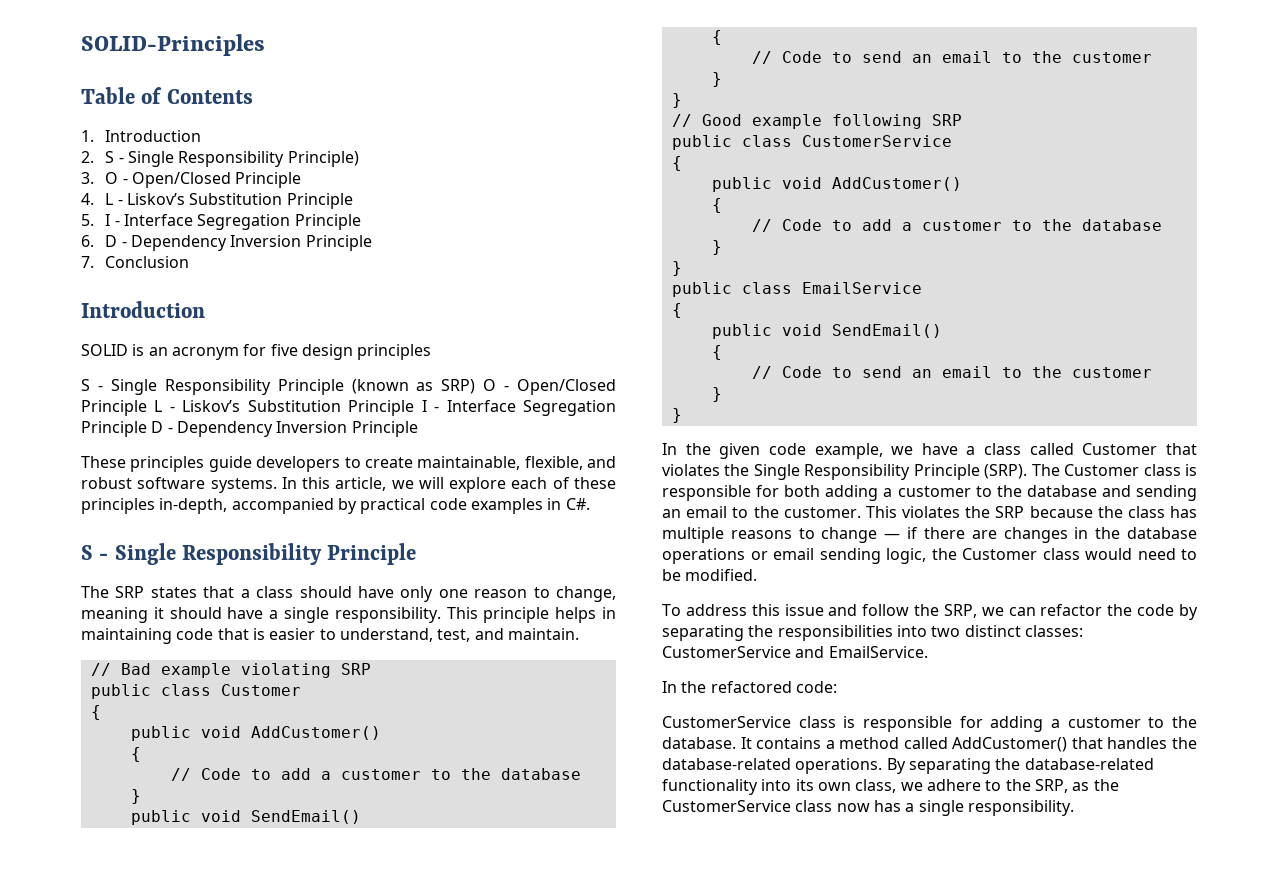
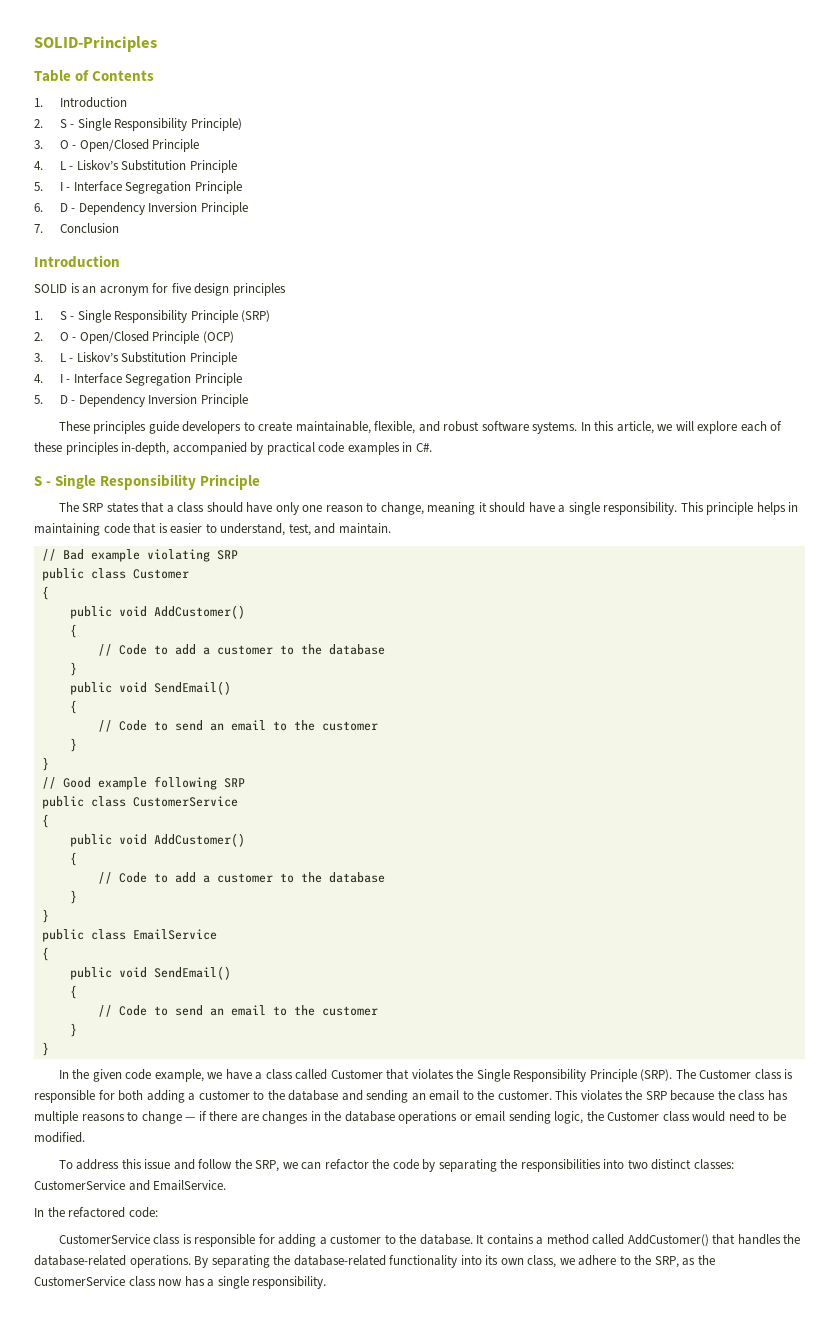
- S - Single Responsibility Principle (known as SRP) O - Open/Closed Principle L - Liskov’s Substitution Principle I - Interface Segregation Principle D - Dependency Inversion Principle
+ 1. S - Single Responsibility Principle (SRP)
+ 2. O - Open/Closed Principle (OCP)
+ 3. L - Liskov’s Substitution Principle
+ 4. I - Interface Segregation Principle
+ 5. D - Dependency Inversion Principle

